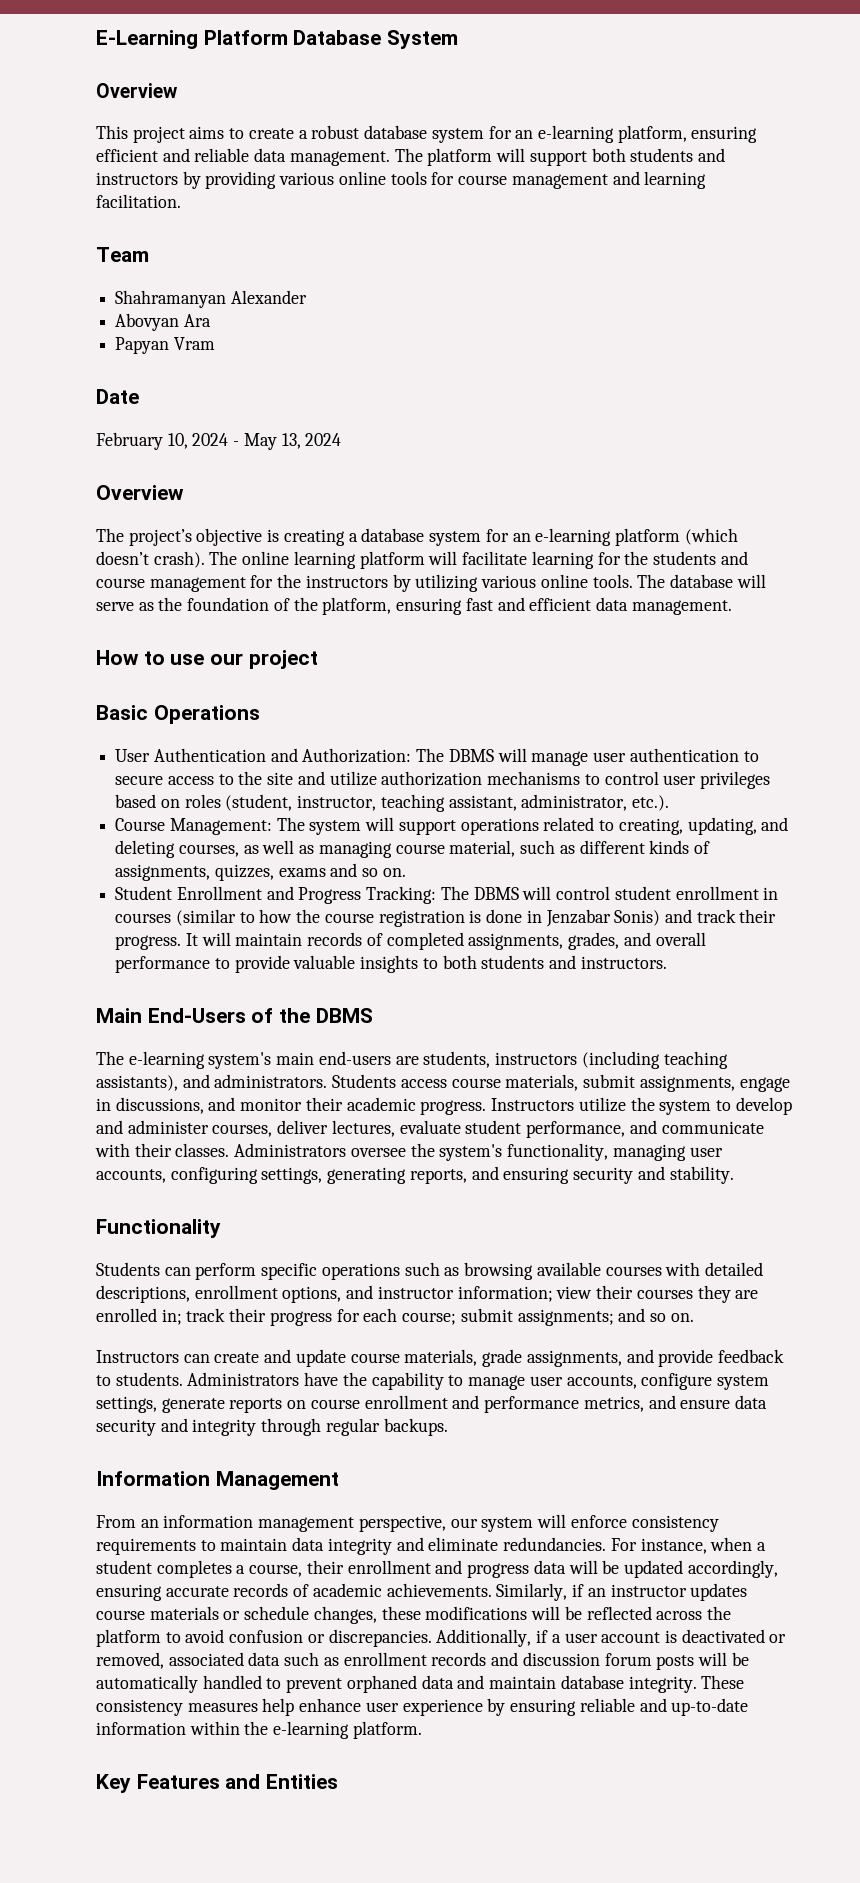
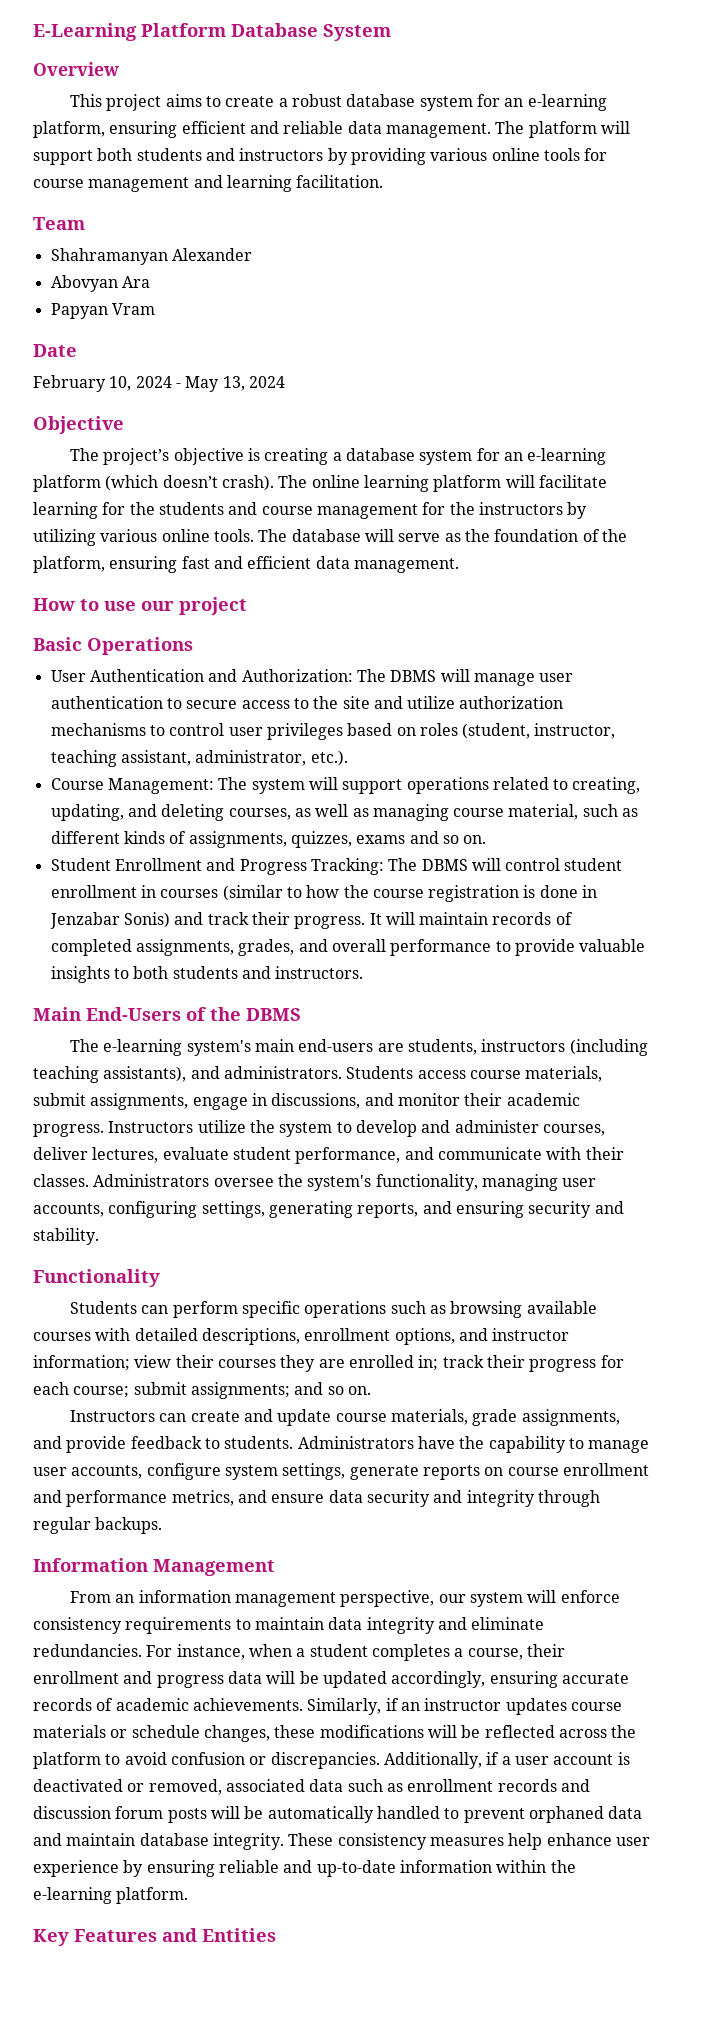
  February 10, 2024 - May 13, 2024
- Overview
+ Objective

